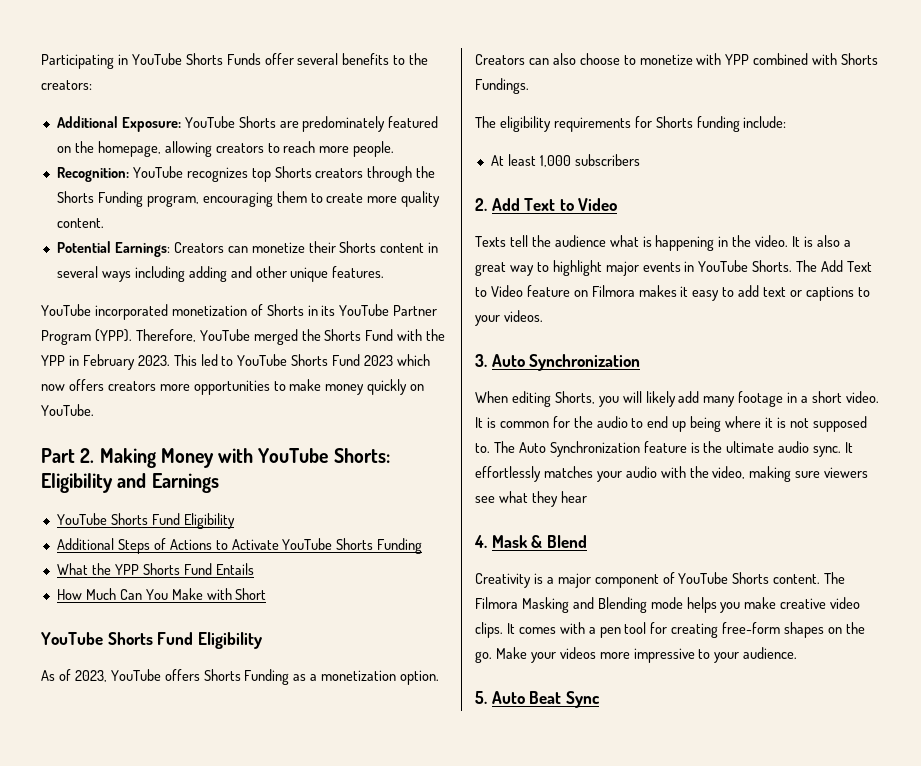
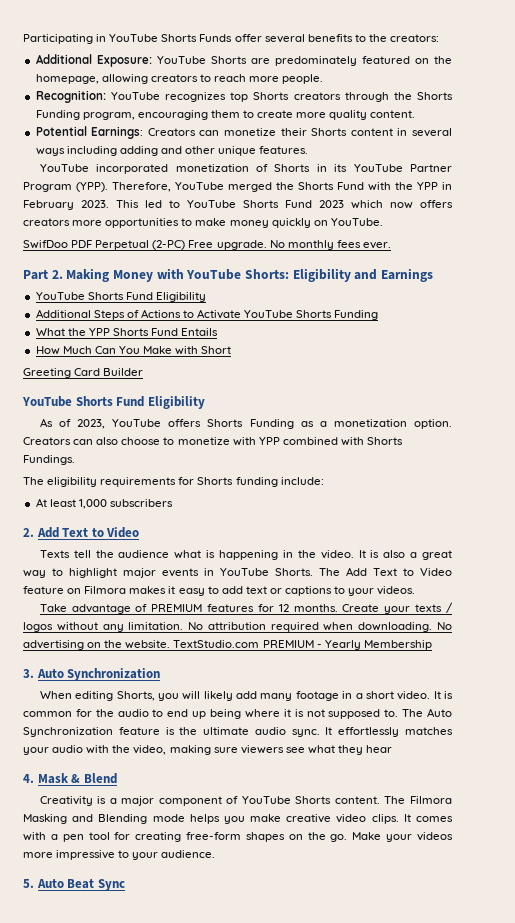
+ SwifDoo PDF Perpetual (2-PC) Free upgrade. No monthly fees ever.
+ Greeting Card Builder
+ Take advantage of PREMIUM features for 12 months. Create your texts / logos without any limitation. No attribution required when downloading. No advertising on the website. TextStudio.com PREMIUM - Yearly Membership

